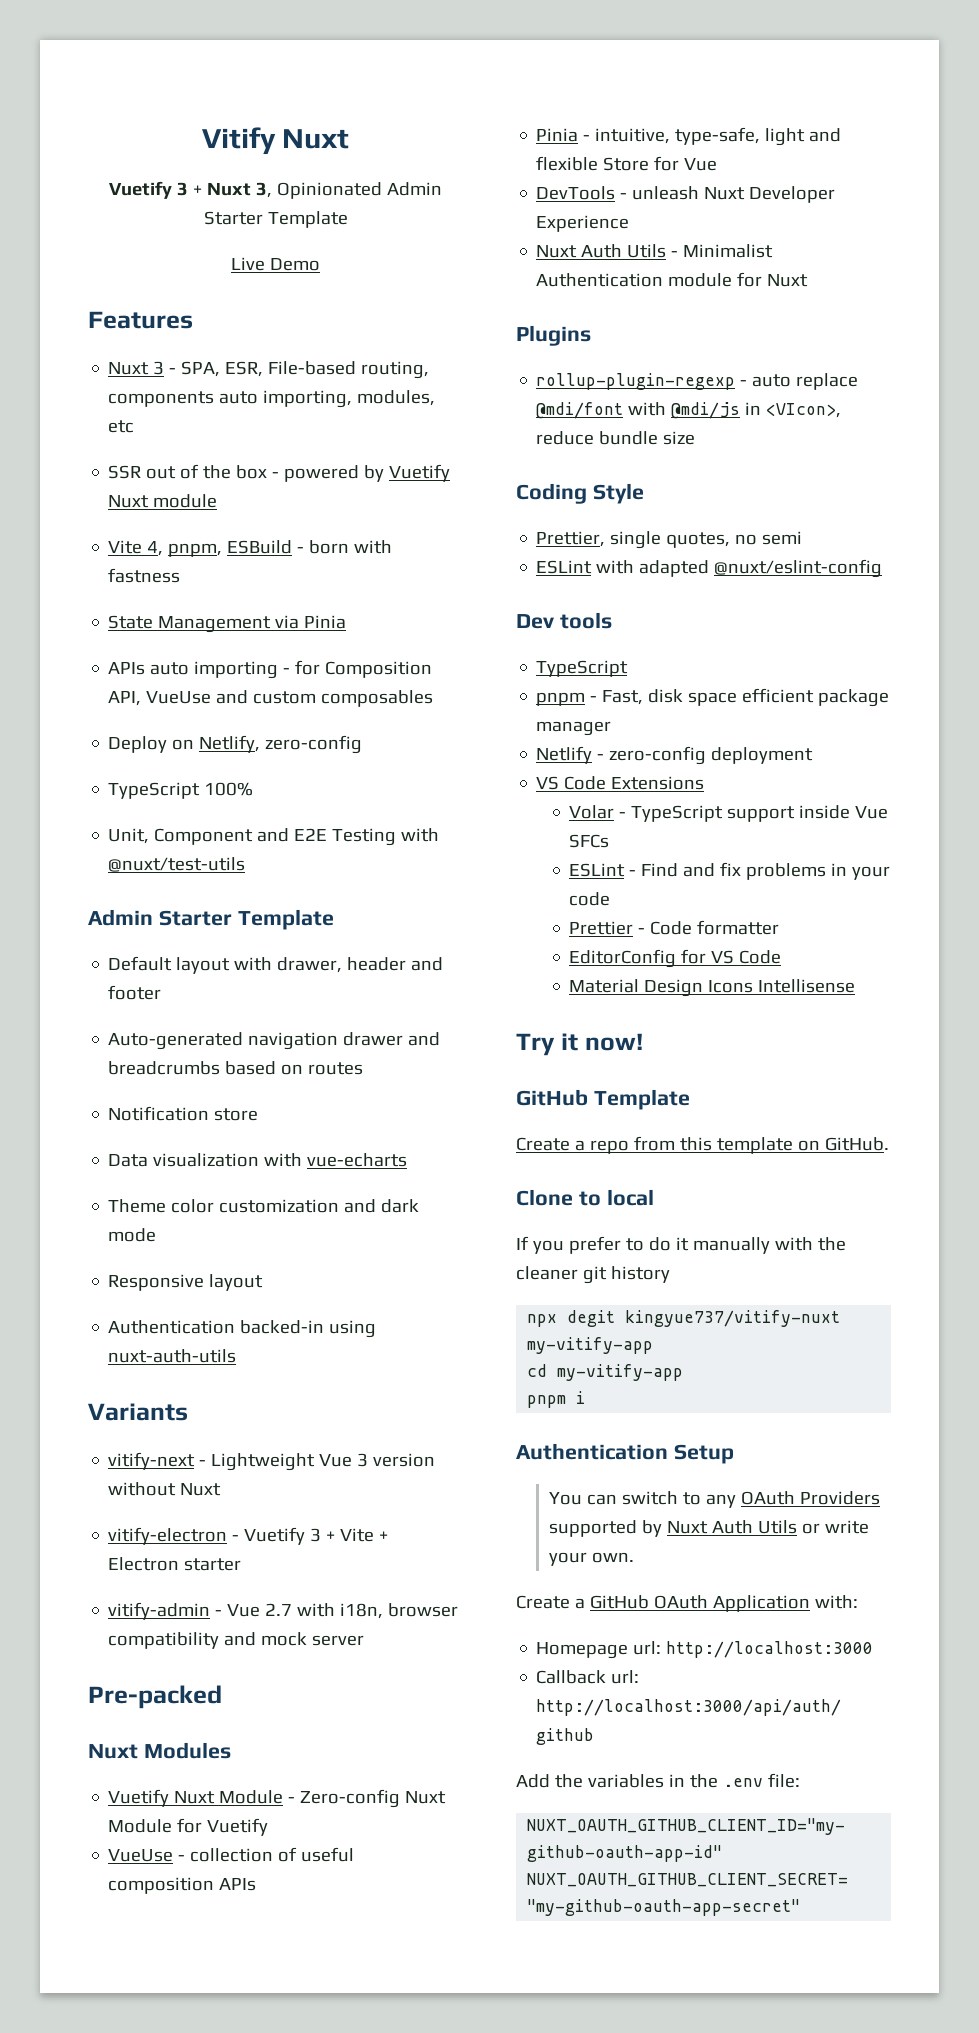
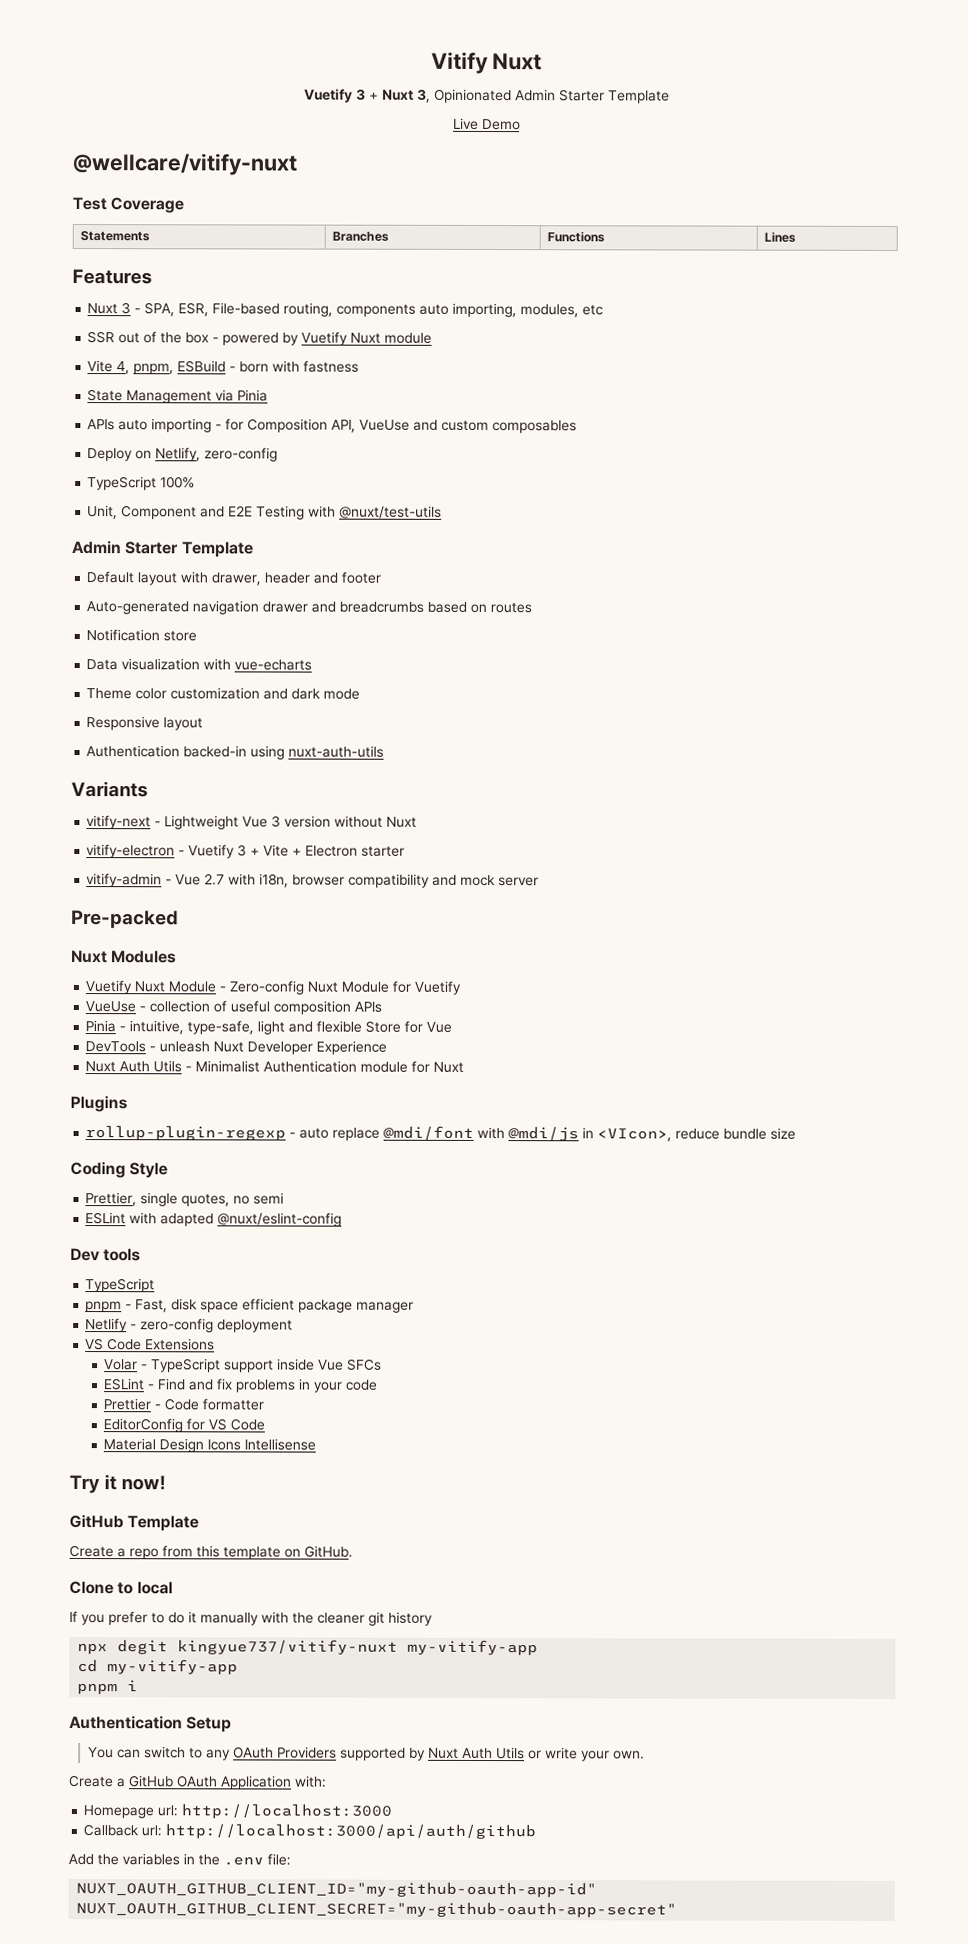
+ @wellcare/vitify-nuxt
+ Test Coverage
+ Statements | Branches | Functions | Lines

